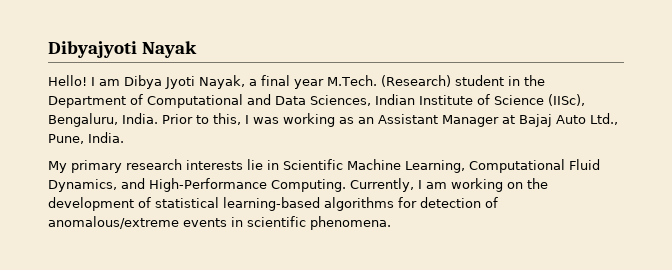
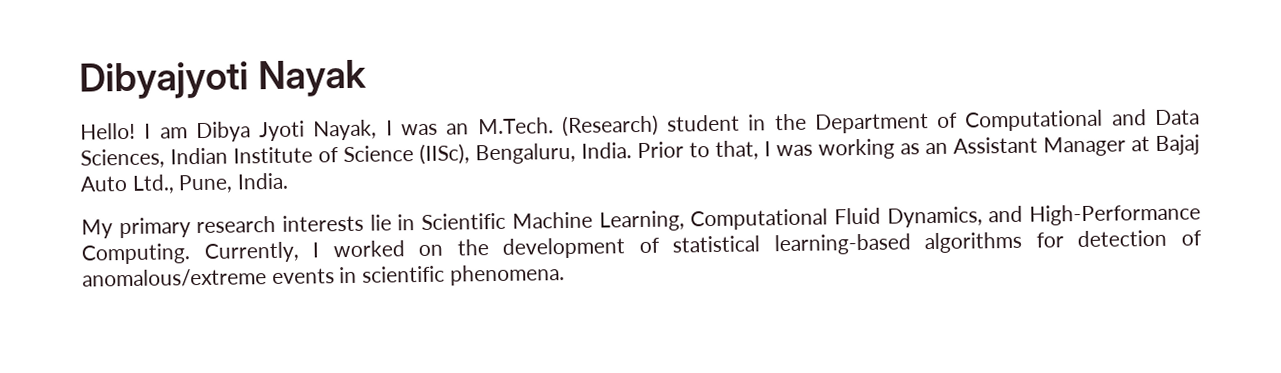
- I am Dibya Jyoti Nayak, a final year M.Tech. (Research) student in the Department of Computational and Data Sciences, Indian Institute of Science (IISc), Bengaluru, India.
+ I am Dibya Jyoti Nayak, I was an M.Tech. (Research) student in the Department of Computational and Data Sciences, Indian Institute of Science (IISc), Bengaluru, India.
- Prior to this, I was working as an Assistant Manager at Bajaj Auto Ltd., Pune, India.
+ Prior to that, I was working as an Assistant Manager at Bajaj Auto Ltd., Pune, India.
- Currently, I am working on the development of statistical learning-based algorithms for detection of anomalous/extreme events in scientific phenomena.
+ Currently, I worked on the development of statistical learning-based algorithms for detection of anomalous/extreme events in scientific phenomena.

